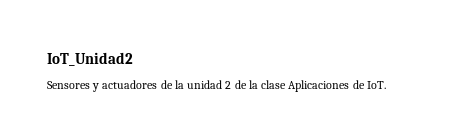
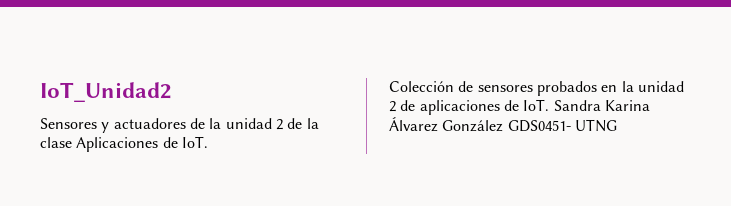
+ Colección de sensores probados en la unidad 2 de aplicaciones de IoT. Sandra Karina Álvarez González GDS0451- UTNG

